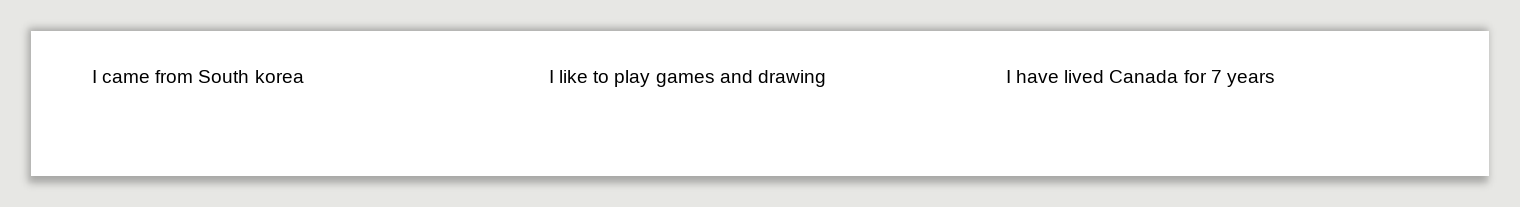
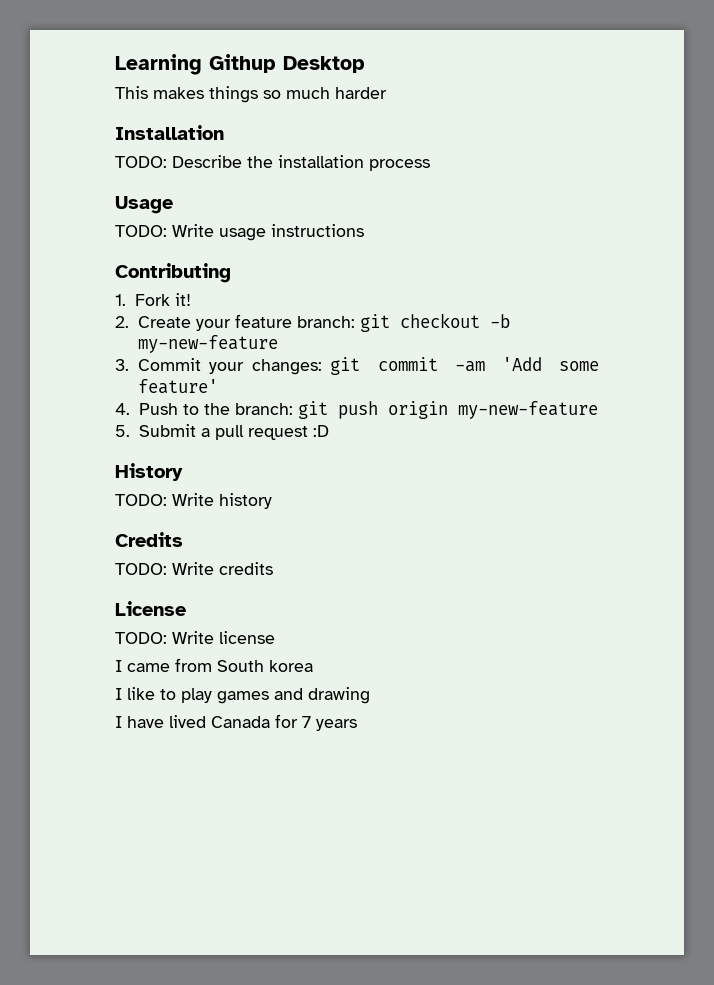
+ Learning Githup Desktop
+ This makes things so much harder
+ Installation
+ TODO: Describe the installation process
+ Usage
+ TODO: Write usage instructions
+ Contributing
+ 1. Fork it!
+ 2. Create your feature branch: git checkout -b my-new-feature
+ 3. Commit your changes: git commit -am 'Add some feature'
+ 4. Push to the branch: git push origin my-new-feature
+ 5. Submit a pull request :D
+ History
+ TODO: Write history
+ Credits
+ TODO: Write credits
+ License
+ TODO: Write license

